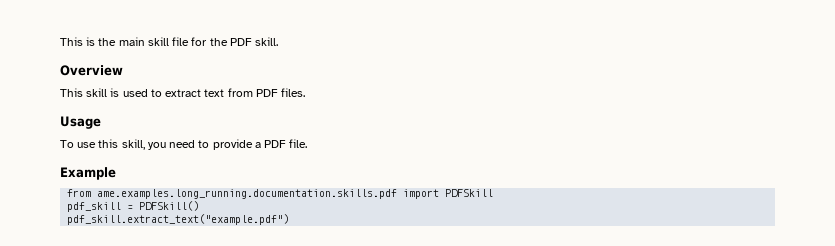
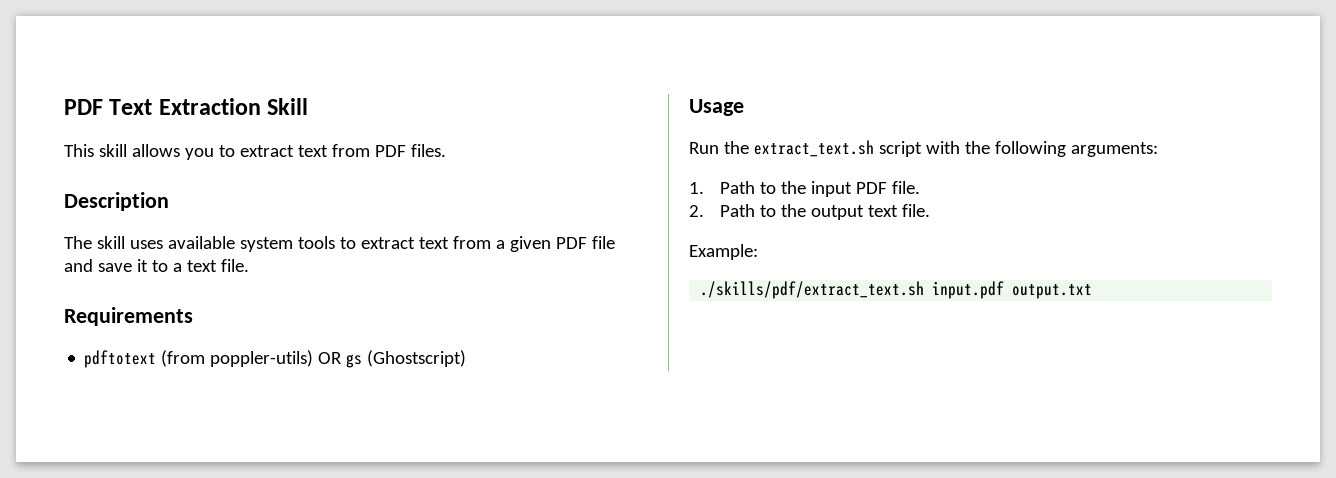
- This is the main skill file for the PDF skill.
- Overview
+ PDF Text Extraction Skill
- This skill is used to extract text from PDF files.
+ This skill allows you to extract text from PDF files.
+ Description
+ The skill uses available system tools to extract text from a given PDF file and save it to a text file.
+ Requirements
+ pdftotext (from poppler-utils) OR gs (Ghostscript)
  Usage
- To use this skill, you need to provide a PDF file.
- Example
- from ame.examples.long_running.documentation.skills.pdf import PDFSkill
- pdf_skill = PDFSkill()
- pdf_skill.extract_text("example.pdf")
+ Run the extract_text.sh script with the following arguments:
+ 1. Path to the input PDF file.
+ 2. Path to the output text file.
+ Example:
+ ./skills/pdf/extract_text.sh input.pdf output.txt

